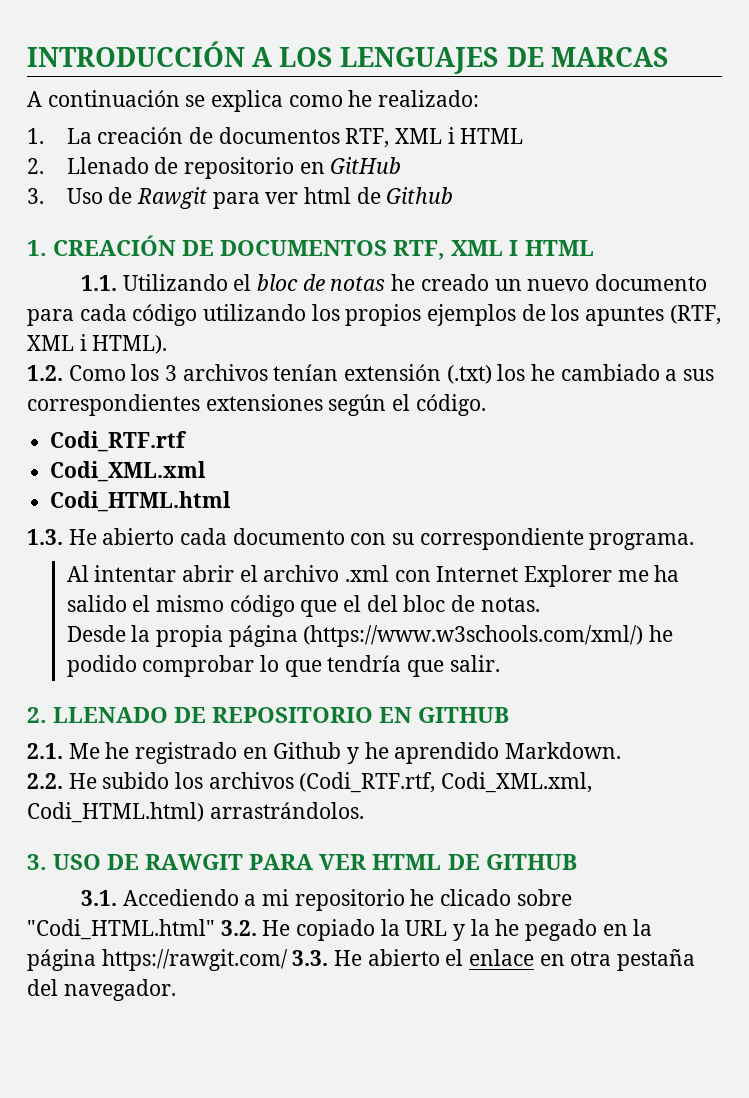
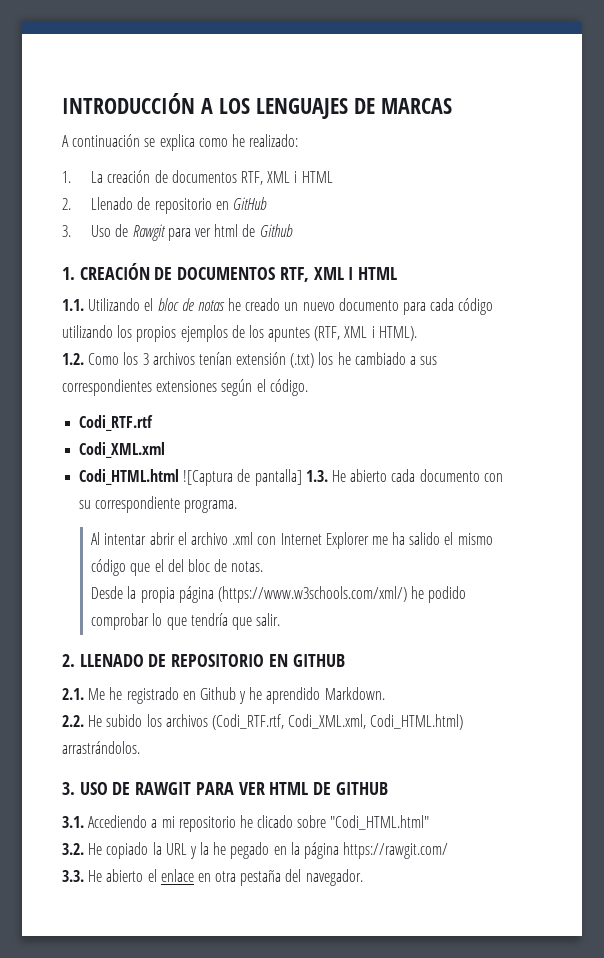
- Codi_HTML.html
- 1.3. He abierto cada documento con su correspondiente programa.
+ Codi_HTML.html ![Captura de pantalla] 1.3. He abierto cada documento con su correspondiente programa.
- 3.1. Accediendo a mi repositorio he clicado sobre "Codi_HTML.html" 3.2. He copiado la URL y la he pegado en la página https://rawgit.com/ 3.3. He abierto el enlace en otra pestaña del navegador.
+ 3.1. Accediendo a mi repositorio he clicado sobre "Codi_HTML.html"
+ 3.2. He copiado la URL y la he pegado en la página https://rawgit.com/
+ 3.3. He abierto el enlace en otra pestaña del navegador.

